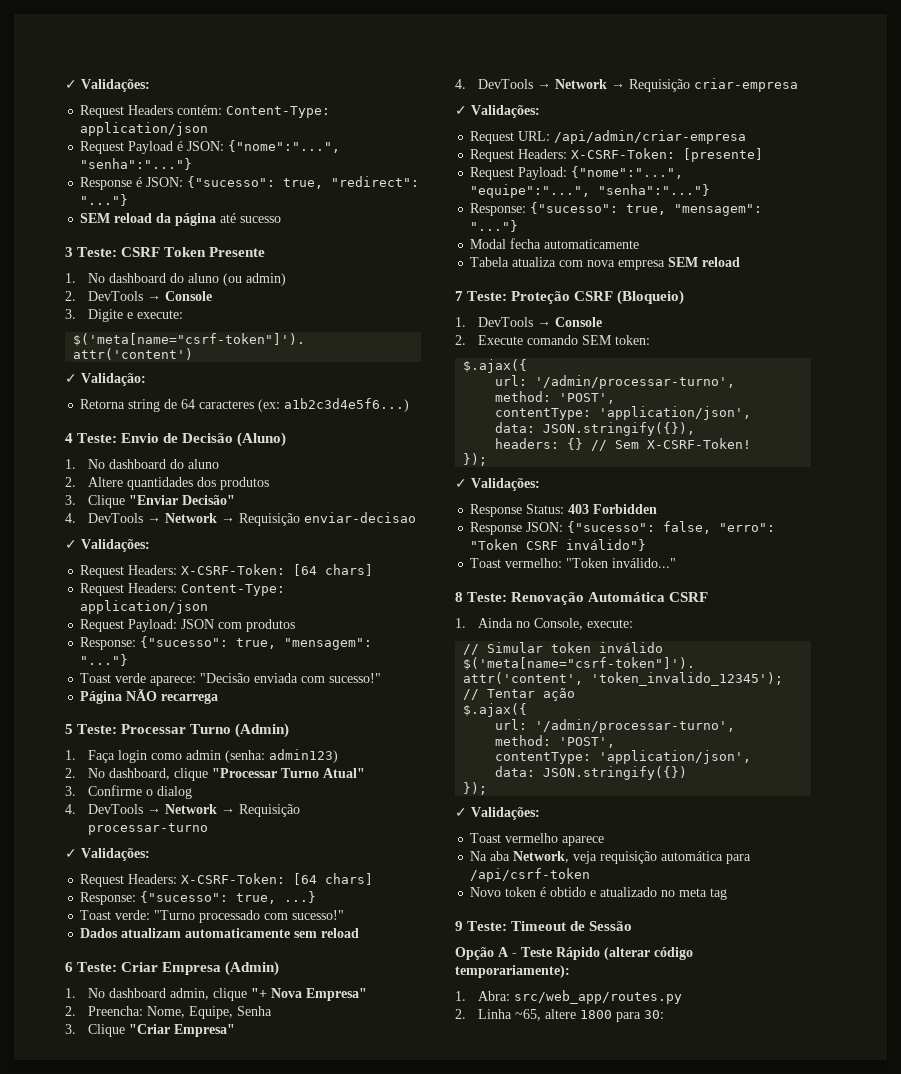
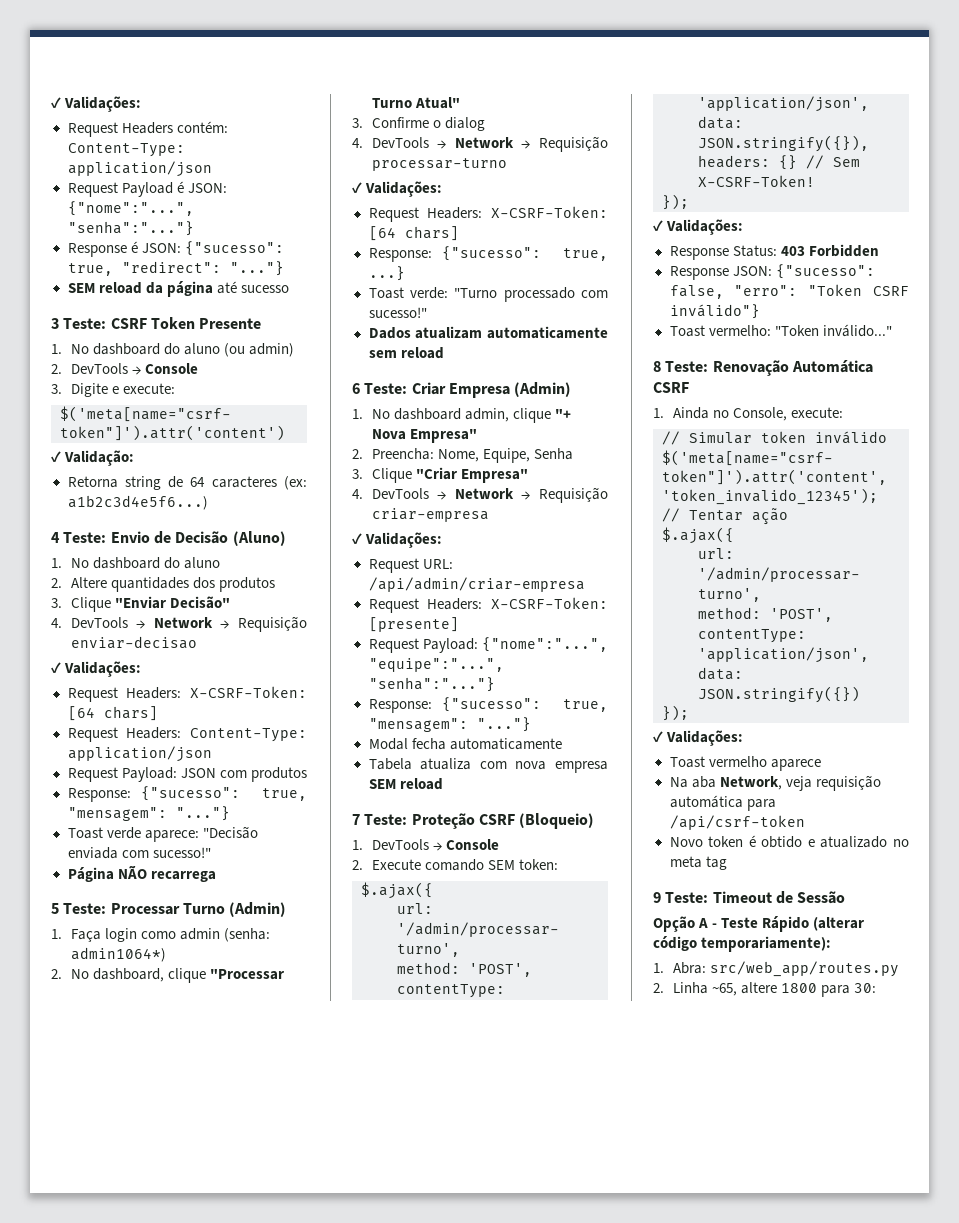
- 1. Faça login como admin (senha: admin123)
+ 1. Faça login como admin (senha: admin1064*)

